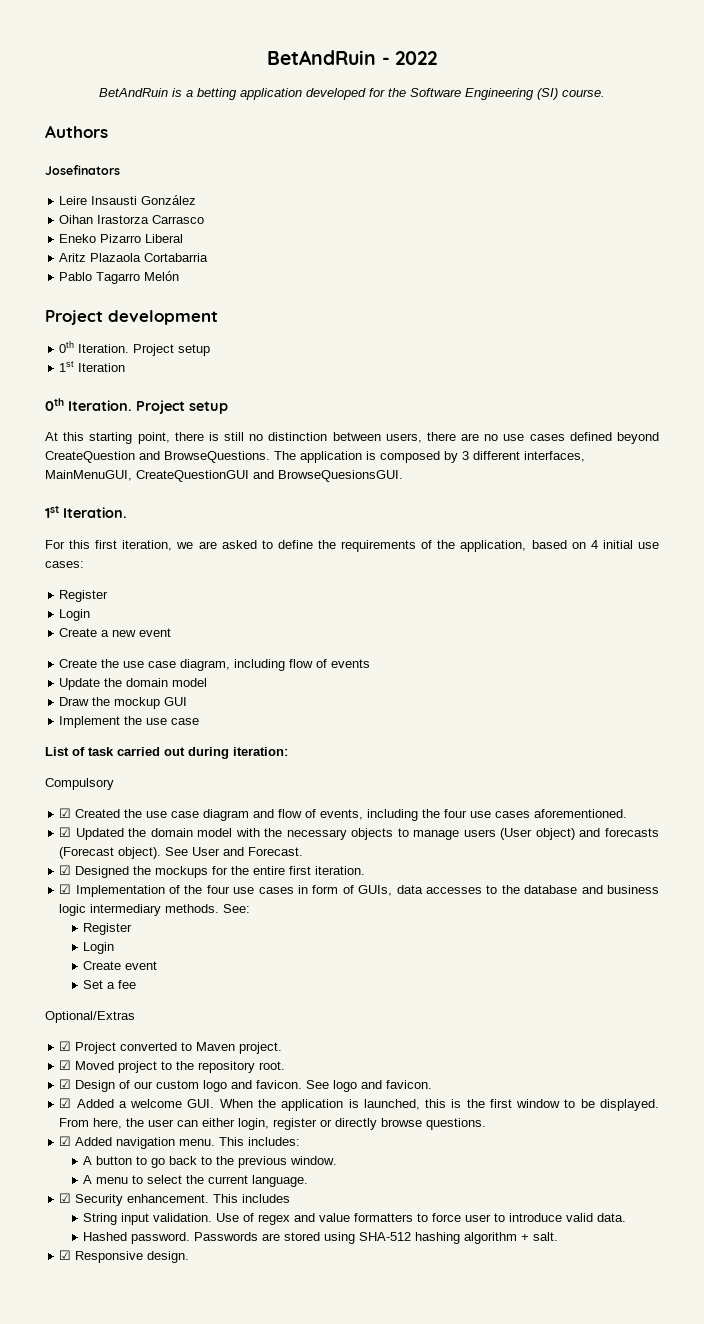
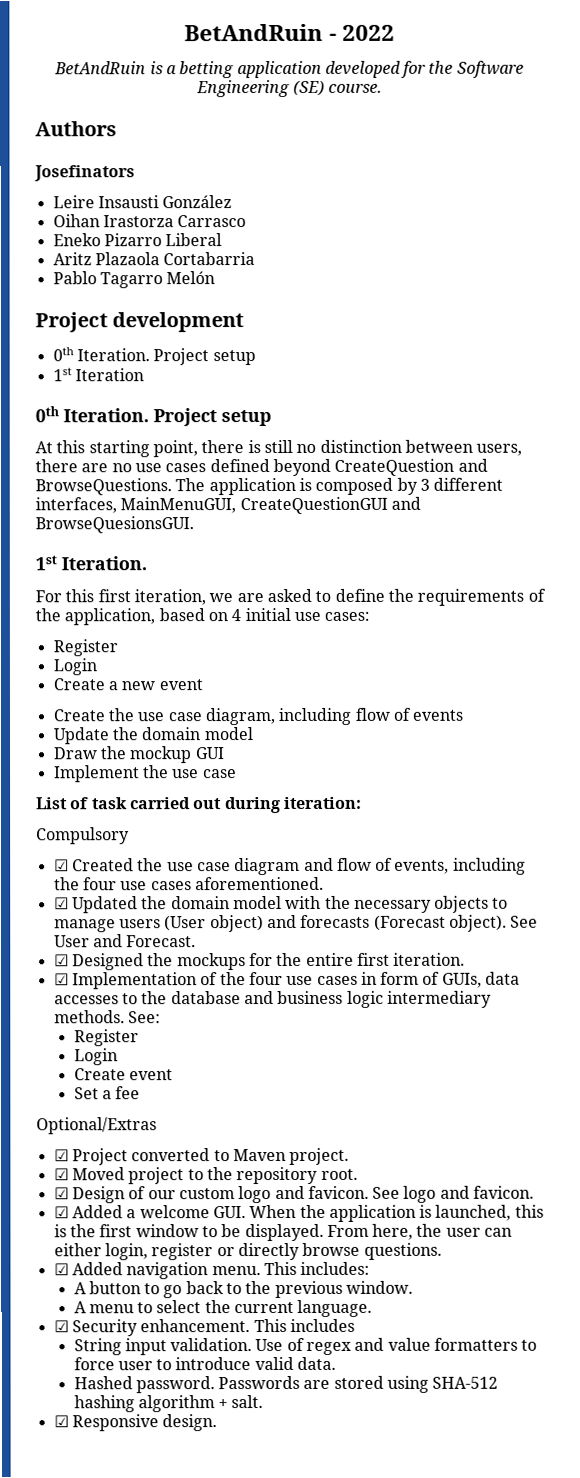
- BetAndRuin is a betting application developed for the Software Engineering (SI) course.
+ BetAndRuin is a betting application developed for the Software Engineering (SE) course.

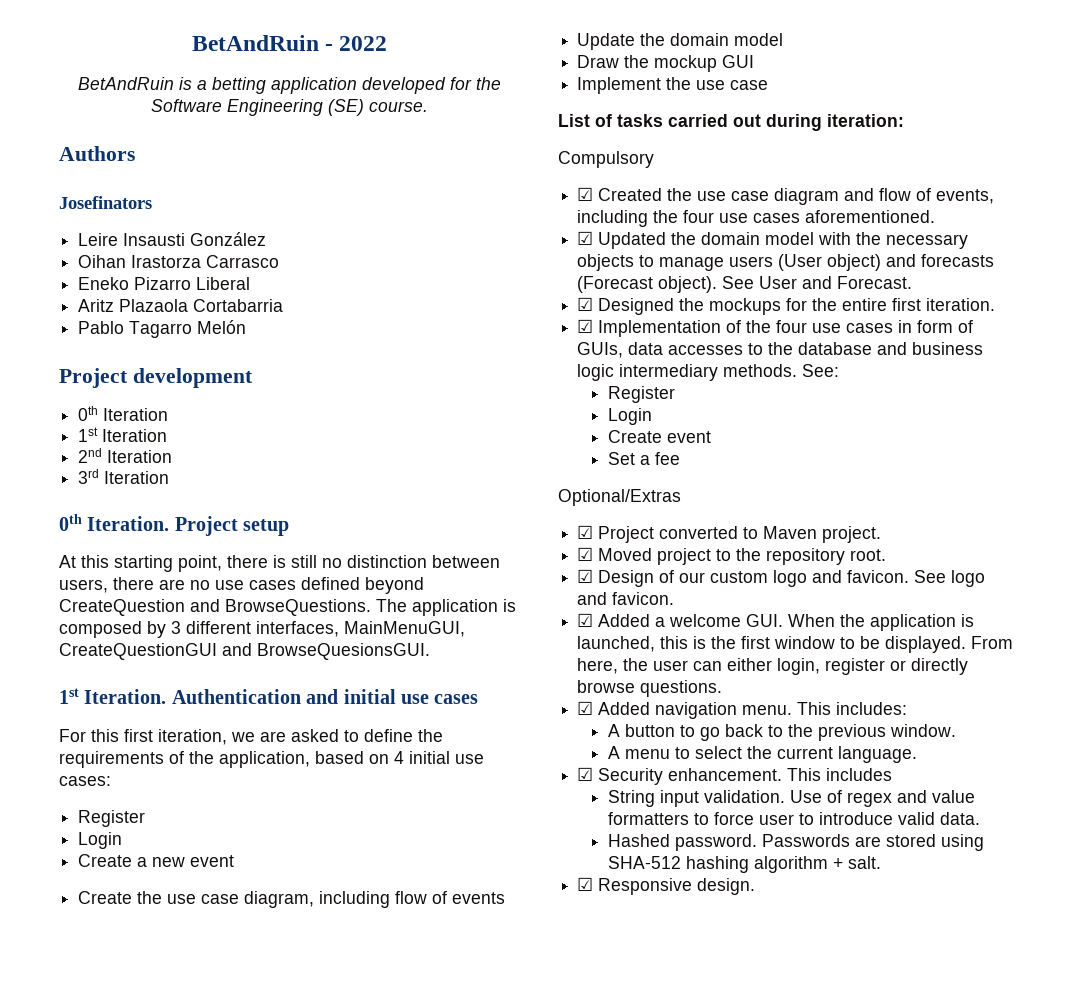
  Project development
- 0th Iteration. Project setup
+ 0th Iteration
+ 2nd Iteration
+ 3rd Iteration
+ Authentication and initial use cases
- List of task carried out during iteration:
+ List of tasks carried out during iteration:

